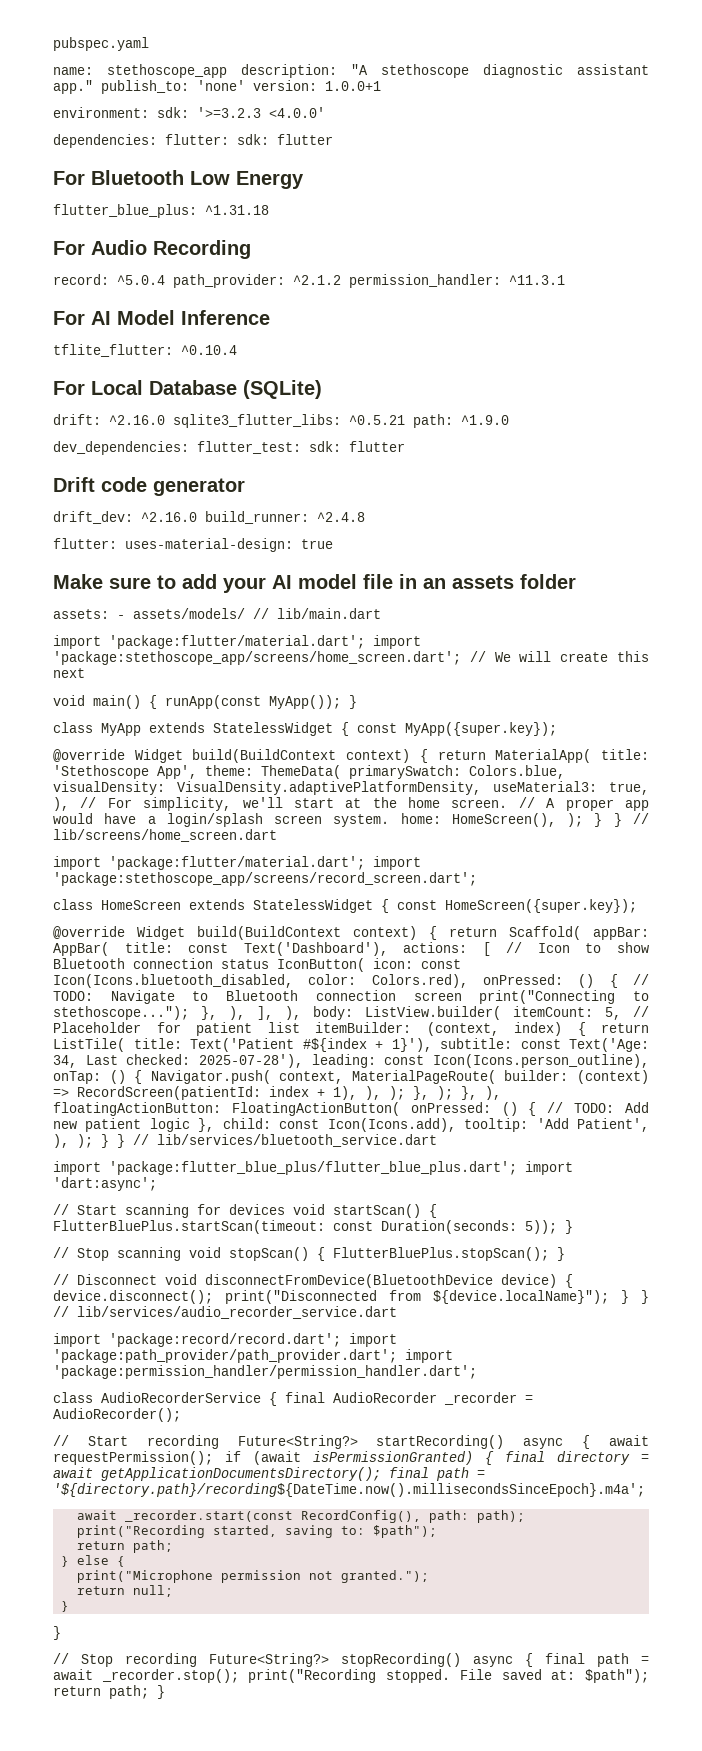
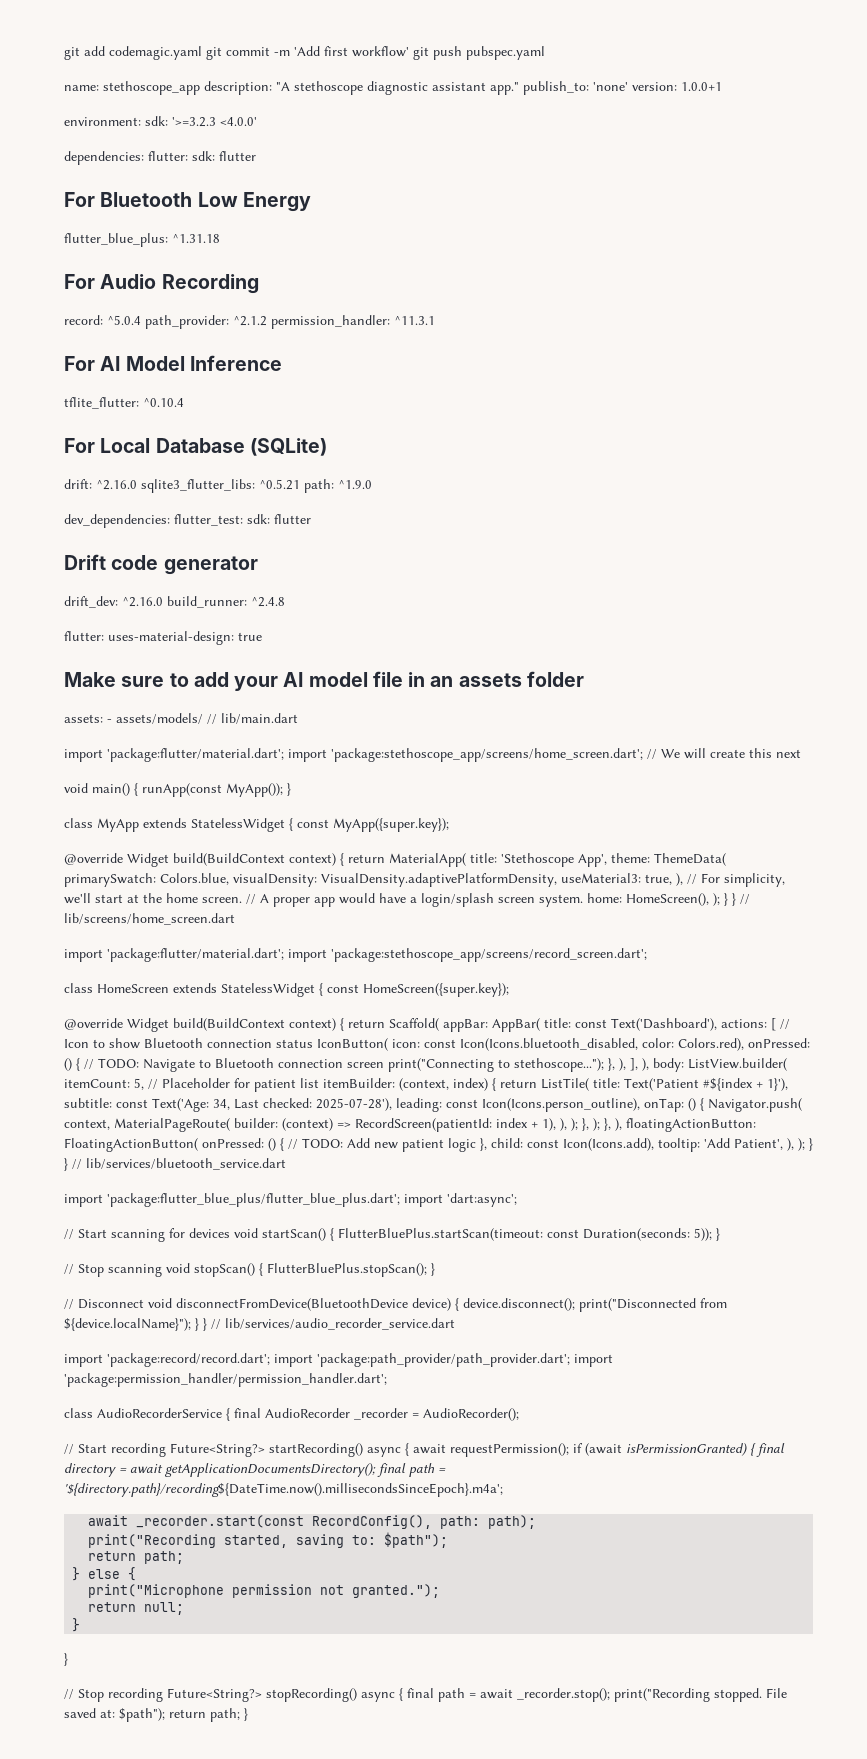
- pubspec.yaml
+ git add codemagic.yaml git commit -m 'Add first workflow' git push pubspec.yaml

